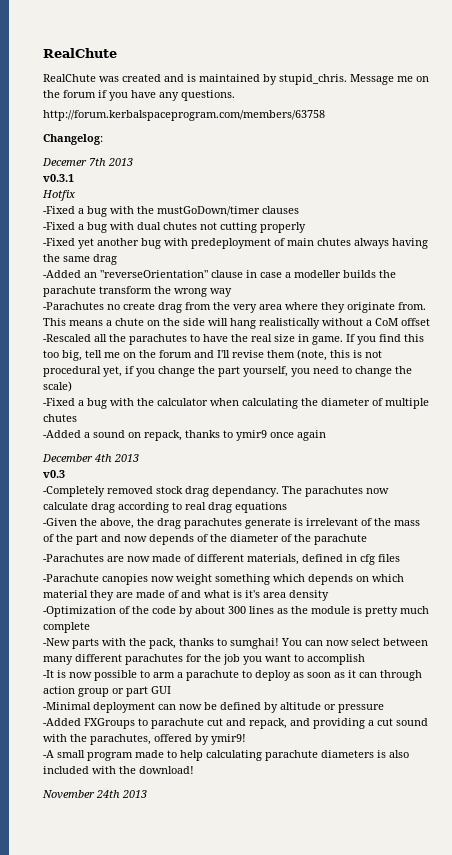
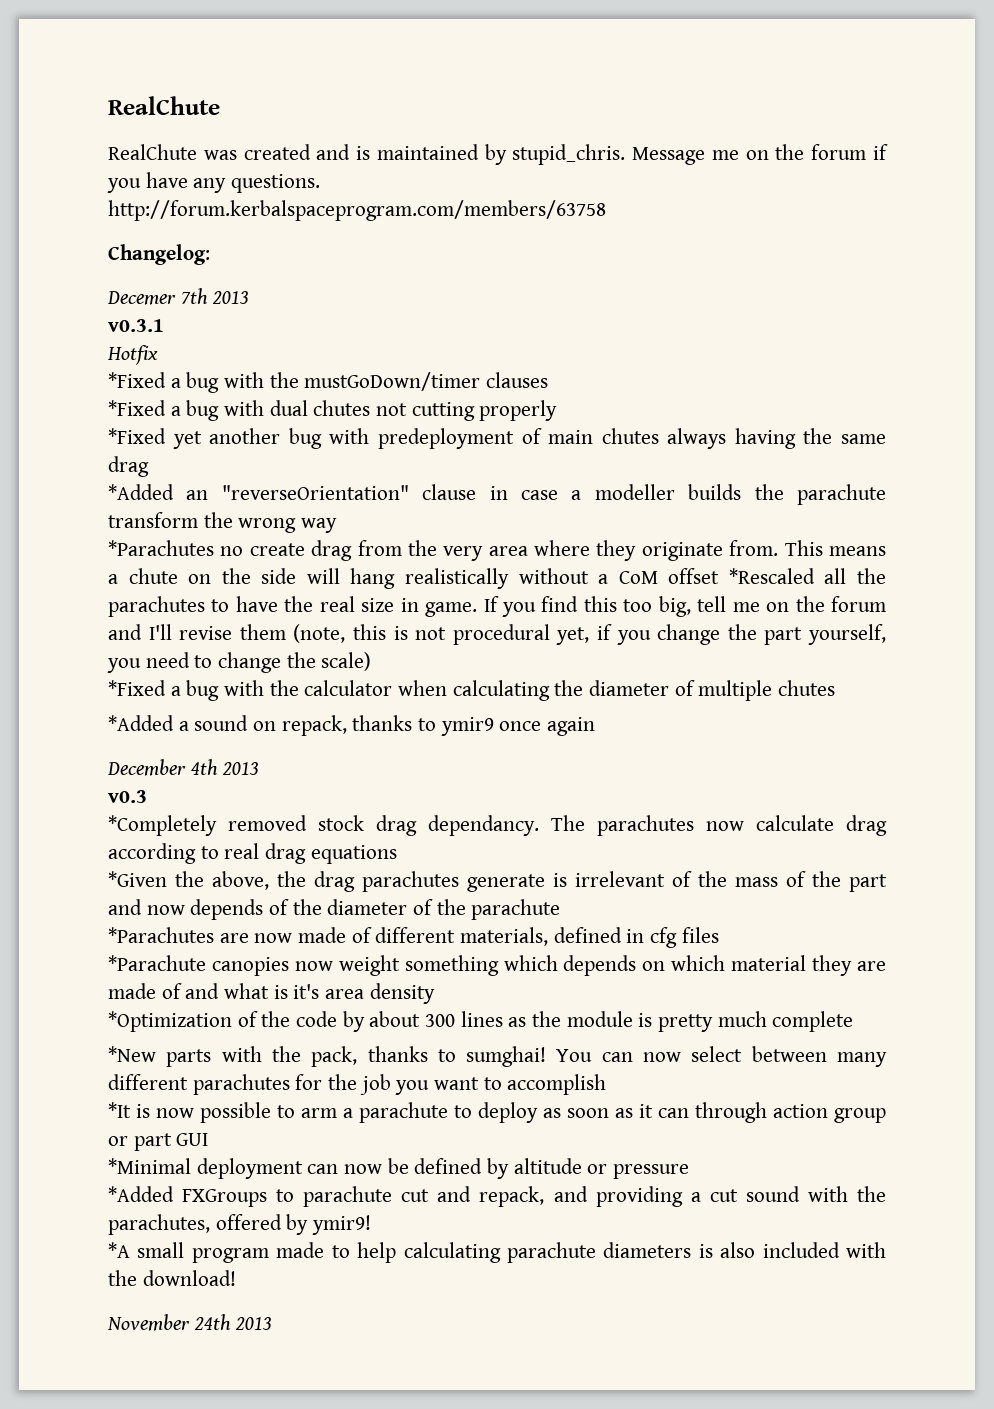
- -Fixed a bug with the mustGoDown/timer clauses
+ *Fixed a bug with the mustGoDown/timer clauses
- -Fixed a bug with dual chutes not cutting properly
+ *Fixed a bug with dual chutes not cutting properly
- -Fixed yet another bug with predeployment of main chutes always having the same drag
+ *Fixed yet another bug with predeployment of main chutes always having the same drag
- -Added an "reverseOrientation" clause in case a modeller builds the parachute transform the wrong way
+ *Added an "reverseOrientation" clause in case a modeller builds the parachute transform the wrong way
- -Parachutes no create drag from the very area where they originate from.
+ *Parachutes no create drag from the very area where they originate from.
- This means a chute on the side will hang realistically without a CoM offset -Rescaled all the parachutes to have the real size in game.
+ This means a chute on the side will hang realistically without a CoM offset *Rescaled all the parachutes to have the real size in game.
- -Fixed a bug with the calculator when calculating the diameter of multiple chutes
+ *Fixed a bug with the calculator when calculating the diameter of multiple chutes
- -Added a sound on repack, thanks to ymir9 once again
+ *Added a sound on repack, thanks to ymir9 once again
- -Completely removed stock drag dependancy.
+ *Completely removed stock drag dependancy.
- -Given the above, the drag parachutes generate is irrelevant of the mass of the part and now depends of the diameter of the parachute
+ *Given the above, the drag parachutes generate is irrelevant of the mass of the part and now depends of the diameter of the parachute
- -Parachutes are now made of different materials, defined in cfg files
+ *Parachutes are now made of different materials, defined in cfg files
- -Parachute canopies now weight something which depends on which material they are made of and what is it's area density
+ *Parachute canopies now weight something which depends on which material they are made of and what is it's area density
- -Optimization of the code by about 300 lines as the module is pretty much complete
+ *Optimization of the code by about 300 lines as the module is pretty much complete
- -New parts with the pack, thanks to sumghai!
+ *New parts with the pack, thanks to sumghai!
- -It is now possible to arm a parachute to deploy as soon as it can through action group or part GUI
+ *It is now possible to arm a parachute to deploy as soon as it can through action group or part GUI
- -Minimal deployment can now be defined by altitude or pressure
+ *Minimal deployment can now be defined by altitude or pressure
- -Added FXGroups to parachute cut and repack, and providing a cut sound with the parachutes, offered by ymir9!
+ *Added FXGroups to parachute cut and repack, and providing a cut sound with the parachutes, offered by ymir9!
- -A small program made to help calculating parachute diameters is also included with the download!
+ *A small program made to help calculating parachute diameters is also included with the download!

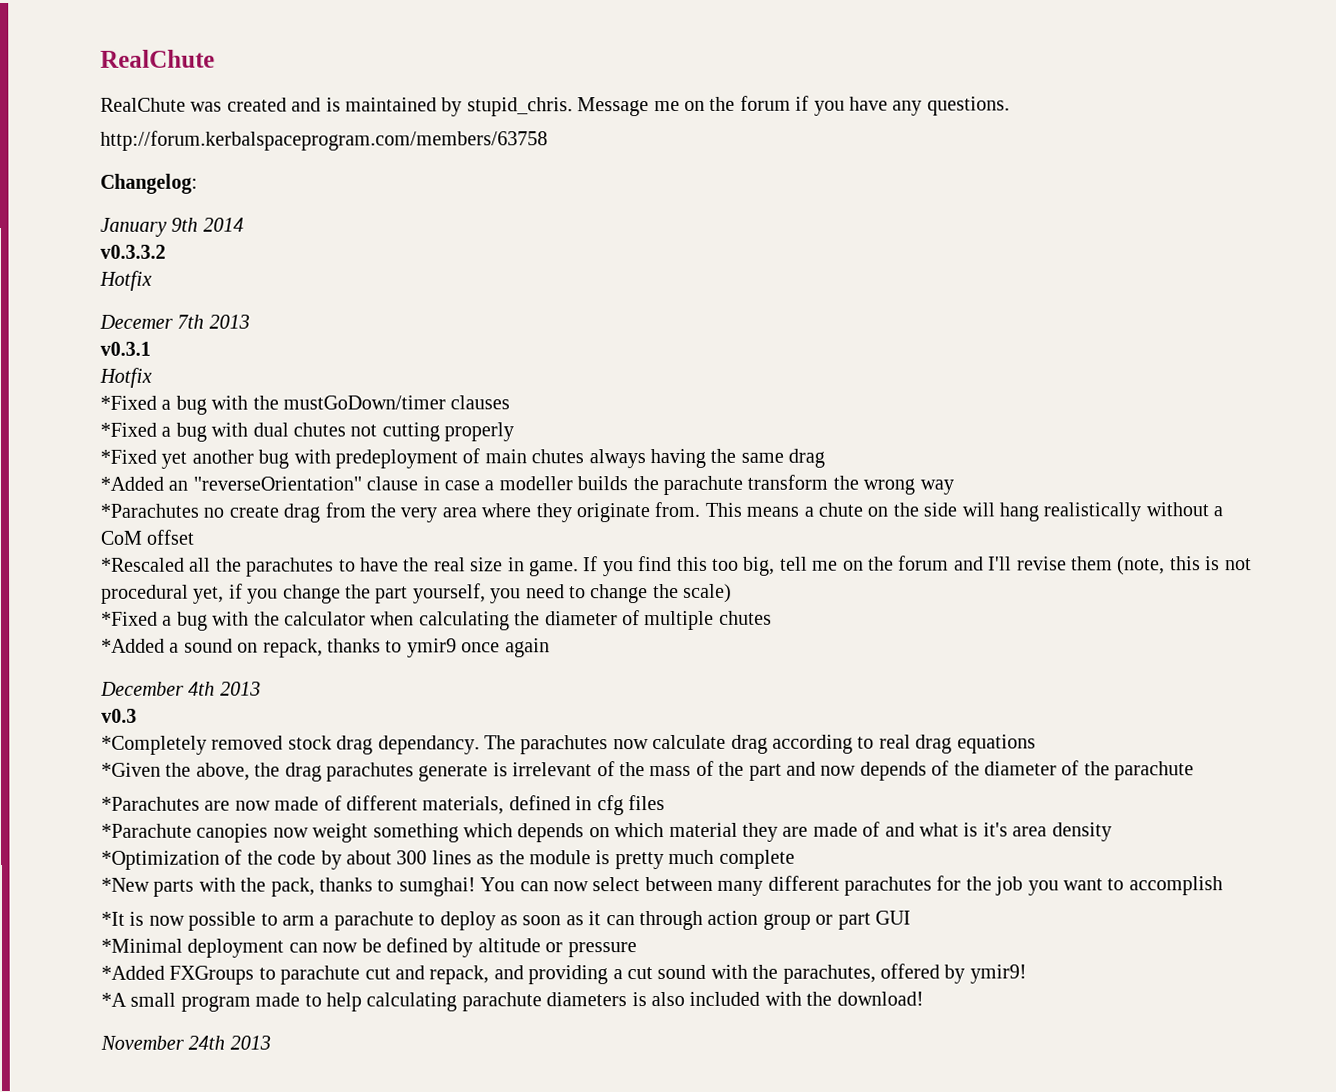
+ January 9th 2014
+ v0.3.3.2
+ Hotfix
- This means a chute on the side will hang realistically without a CoM offset *Rescaled all the parachutes to have the real size in game.
+ This means a chute on the side will hang realistically without a CoM offset
+ *Rescaled all the parachutes to have the real size in game.

